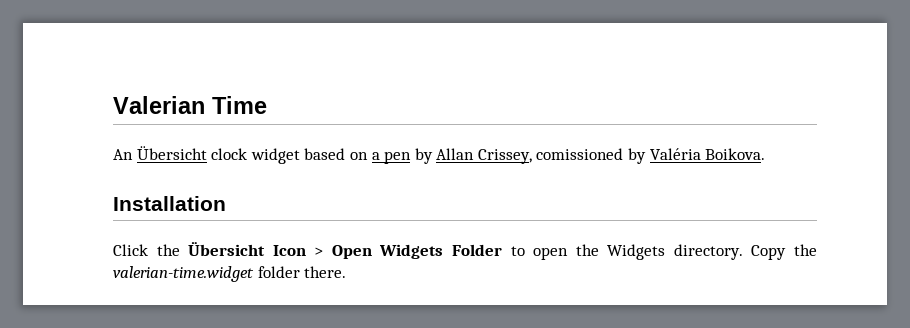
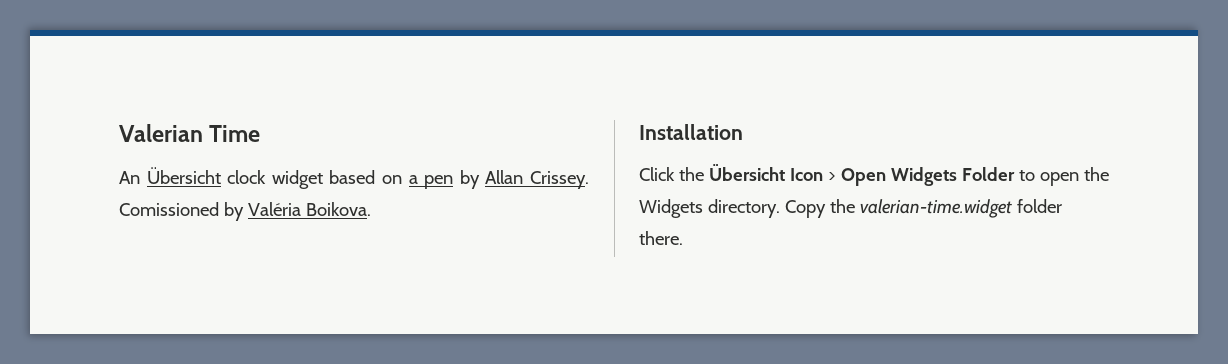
- An Übersicht clock widget based on a pen by Allan Crissey, comissioned by Valéria Boikova.
+ An Übersicht clock widget based on a pen by Allan Crissey. Comissioned by Valéria Boikova.

